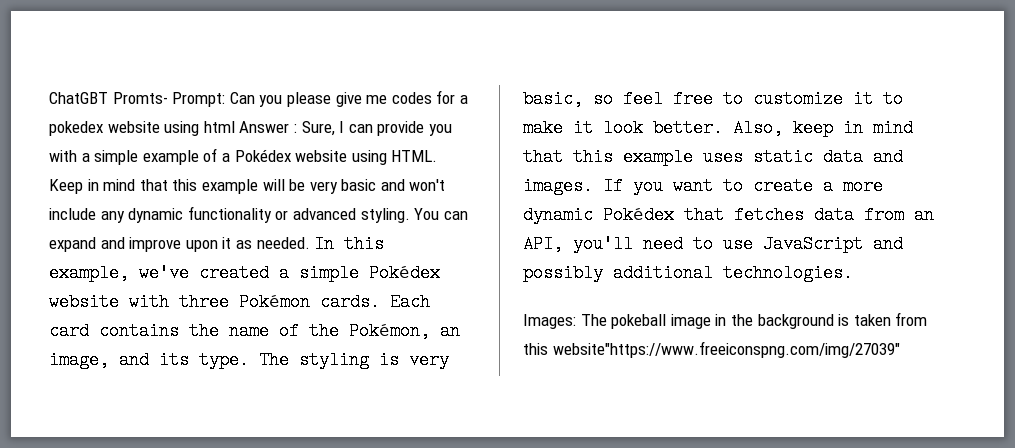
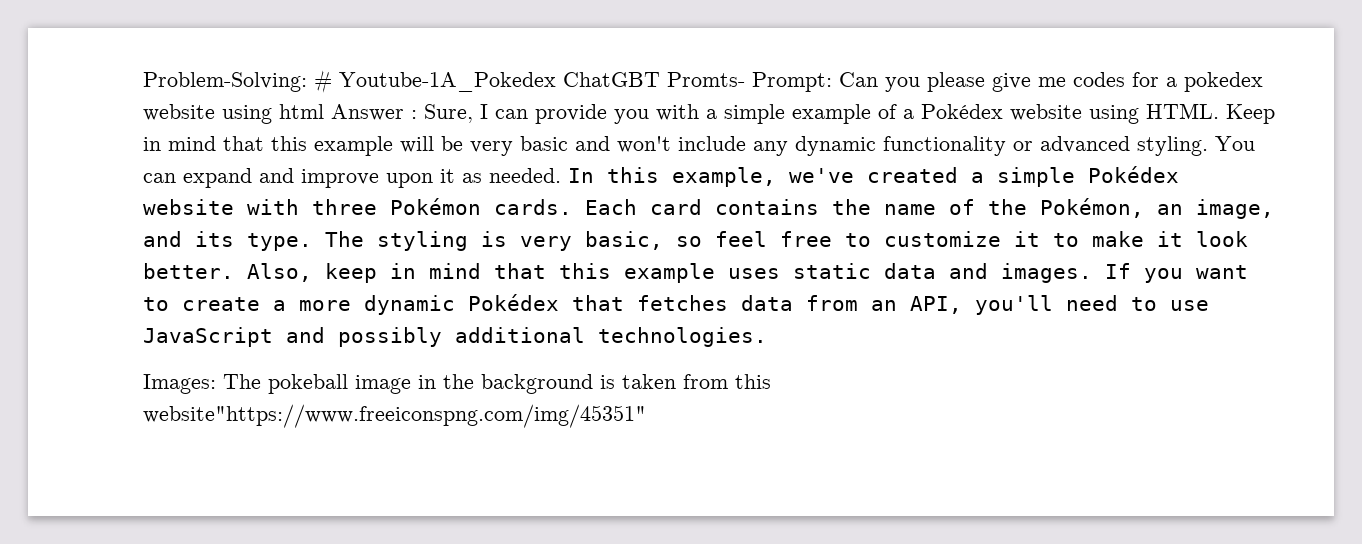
- ChatGBT Promts- Prompt: Can you please give me codes for a pokedex website using html Answer : Sure, I can provide you with a simple example of a Pokédex website using HTML.
+ Problem-Solving: # Youtube-1A_Pokedex ChatGBT Promts- Prompt: Can you please give me codes for a pokedex website using html Answer : Sure, I can provide you with a simple example of a Pokédex website using HTML.
- Images: The pokeball image in the background is taken from this website"https://www.freeiconspng.com/img/27039"
+ Images: The pokeball image in the background is taken from this website"https://www.freeiconspng.com/img/45351"

